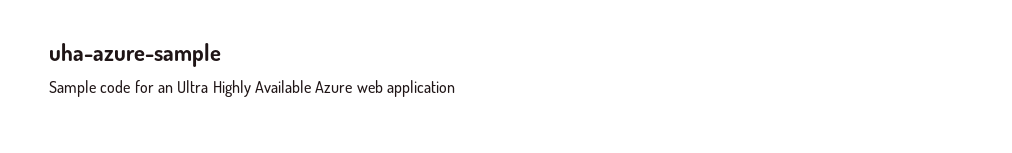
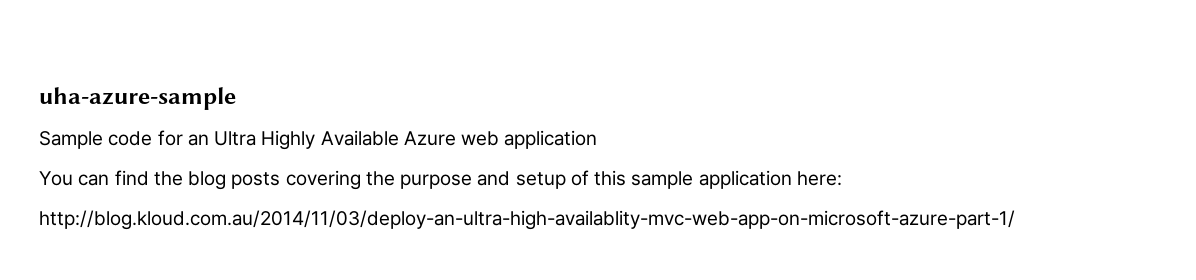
+ You can find the blog posts covering the purpose and setup of this sample application here:
+ http://blog.kloud.com.au/2014/11/03/deploy-an-ultra-high-availablity-mvc-web-app-on-microsoft-azure-part-1/

